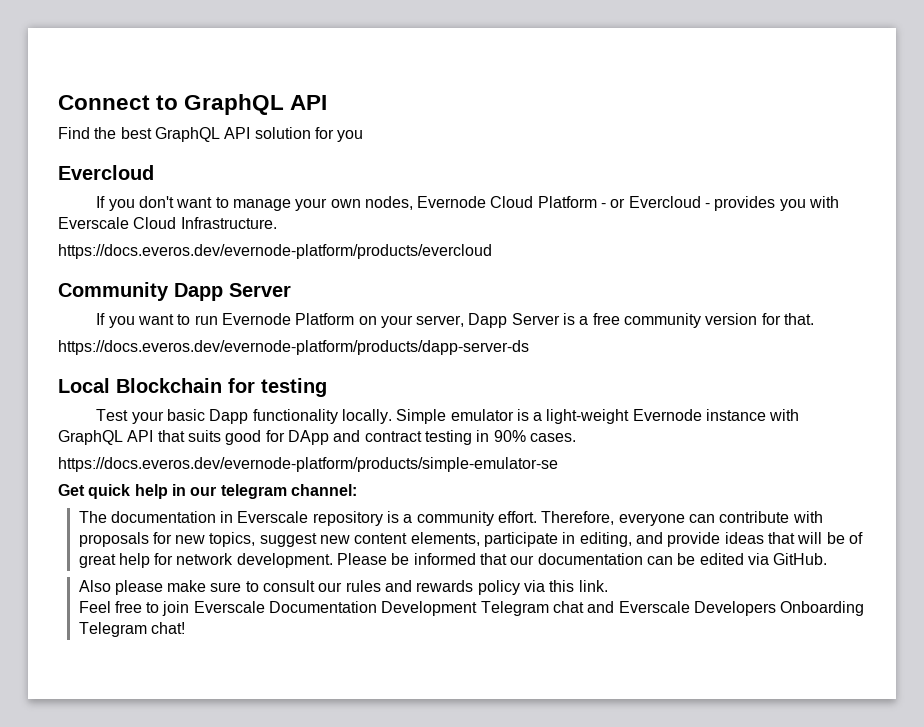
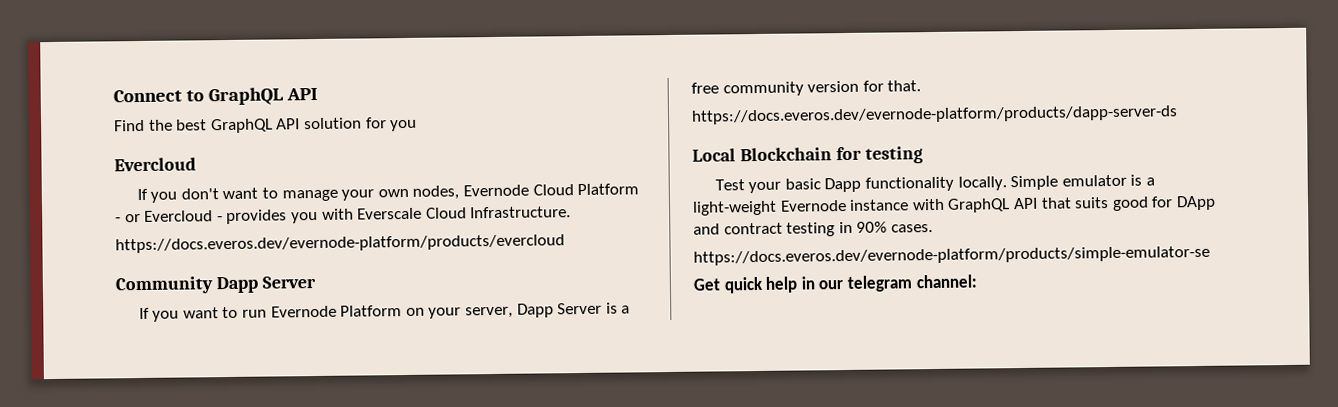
- The documentation in Everscale repository is a community effort. Therefore, everyone can contribute with proposals for new topics, suggest new content elements, participate in editing, and provide ideas that will be of great help for network development. Please be informed that our documentation can be edited via GitHub.
- Also please make sure to consult our rules and rewards policy via this link.
- Feel free to join Everscale Documentation Development Telegram chat and Everscale Developers Onboarding Telegram chat!

